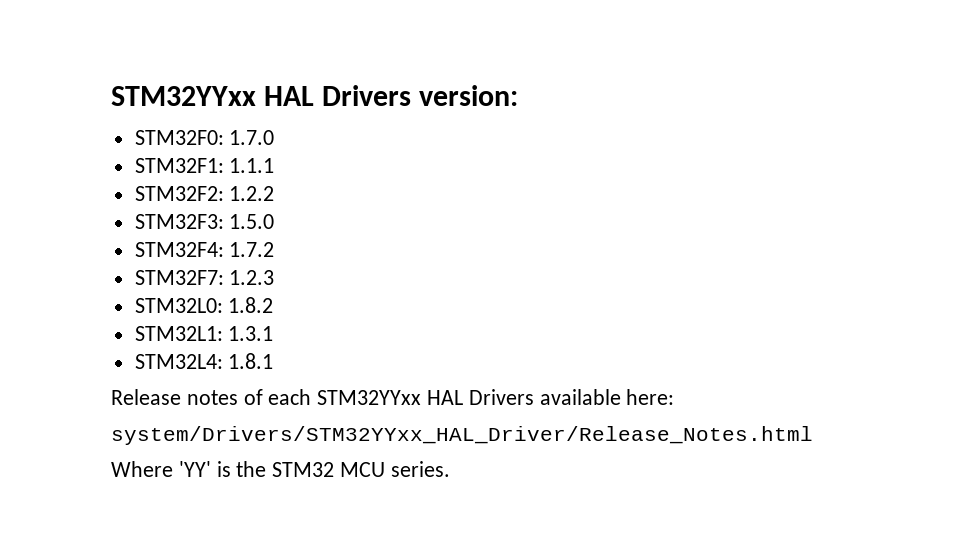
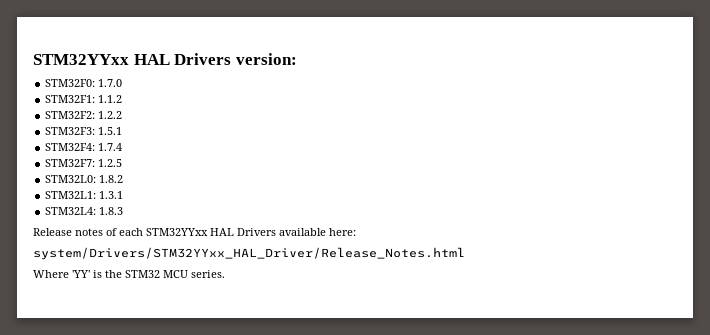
- STM32F1: 1.1.1
+ STM32F1: 1.1.2
- STM32F3: 1.5.0
+ STM32F3: 1.5.1
- STM32F4: 1.7.2
+ STM32F4: 1.7.4
- STM32F7: 1.2.3
+ STM32F7: 1.2.5
- STM32L4: 1.8.1
+ STM32L4: 1.8.3

